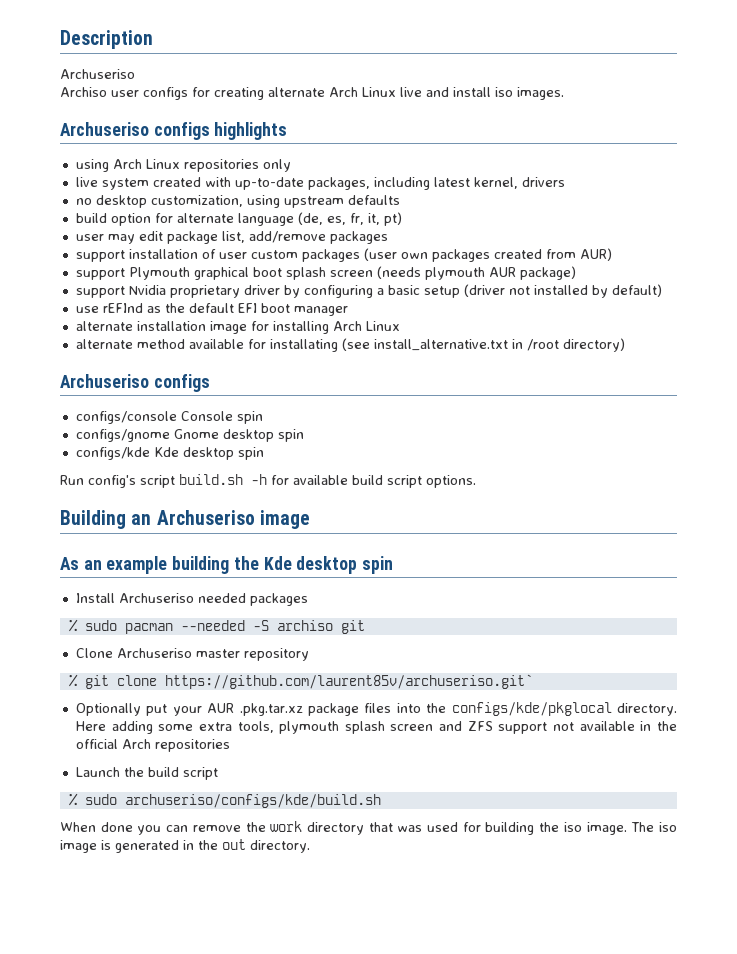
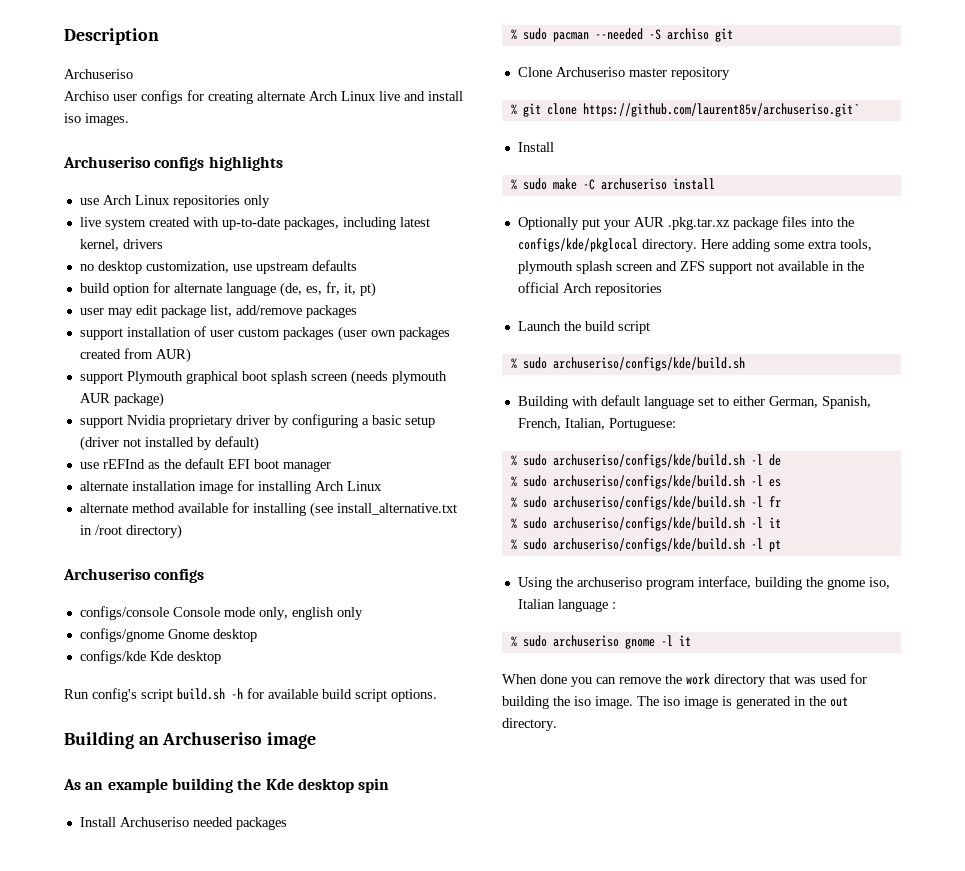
- using Arch Linux repositories only
+ use Arch Linux repositories only
- no desktop customization, using upstream defaults
+ no desktop customization, use upstream defaults
- alternate method available for installating (see install_alternative.txt in /root directory)
+ alternate method available for installing (see install_alternative.txt in /root directory)
- configs/console Console spin
+ configs/console Console mode only, english only
- configs/gnome Gnome desktop spin
+ configs/gnome Gnome desktop
- configs/kde Kde desktop spin
+ configs/kde Kde desktop
  % git clone https://github.com/laurent85v/archuseriso.git`
+ Install
+ % sudo make -C archuseriso install
+ Building with default language set to either German, Spanish, French, Italian, Portuguese:
+ % sudo archuseriso/configs/kde/build.sh -l de
+ % sudo archuseriso/configs/kde/build.sh -l es
+ % sudo archuseriso/configs/kde/build.sh -l fr
+ % sudo archuseriso/configs/kde/build.sh -l it
+ % sudo archuseriso/configs/kde/build.sh -l pt
+ Using the archuseriso program interface, building the gnome iso, Italian language :
+ % sudo archuseriso gnome -l it

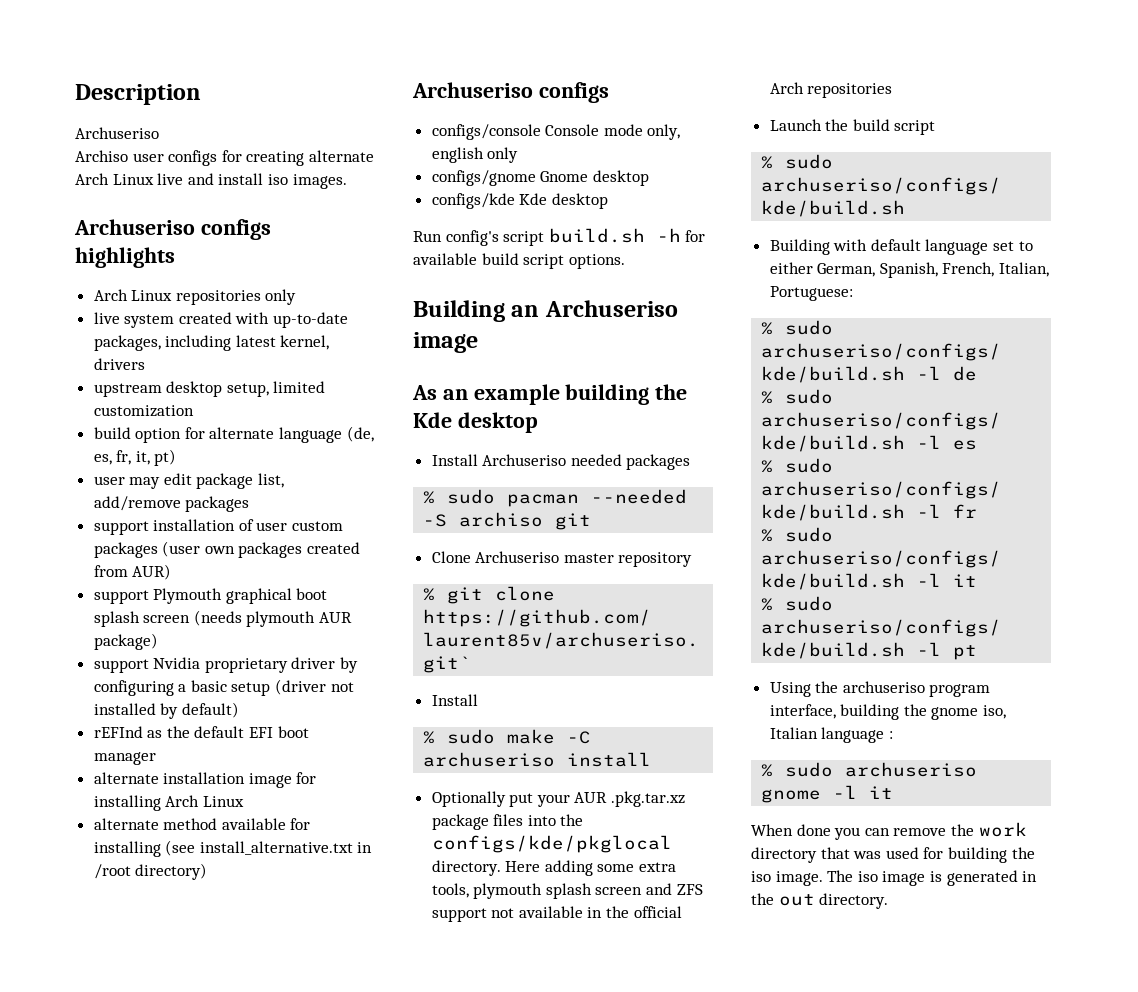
- use Arch Linux repositories only
+ Arch Linux repositories only
- no desktop customization, use upstream defaults
+ upstream desktop setup, limited customization
- use rEFInd as the default EFI boot manager
+ rEFInd as the default EFI boot manager
- As an example building the Kde desktop spin
+ As an example building the Kde desktop

